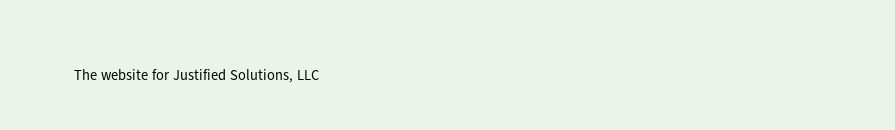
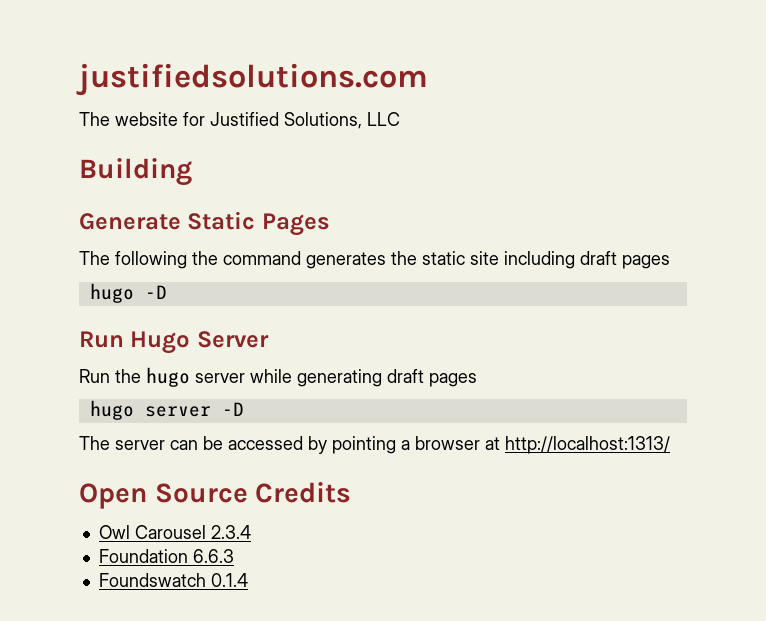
+ justifiedsolutions.com
+ Building
+ Generate Static Pages
+ The following the command generates the static site including draft pages
+ hugo -D
+ Run Hugo Server
+ Run the hugo server while generating draft pages
+ hugo server -D
+ The server can be accessed by pointing a browser at http://localhost:1313/
+ Open Source Credits
+ Owl Carousel 2.3.4
+ Foundation 6.6.3
+ Foundswatch 0.1.4

